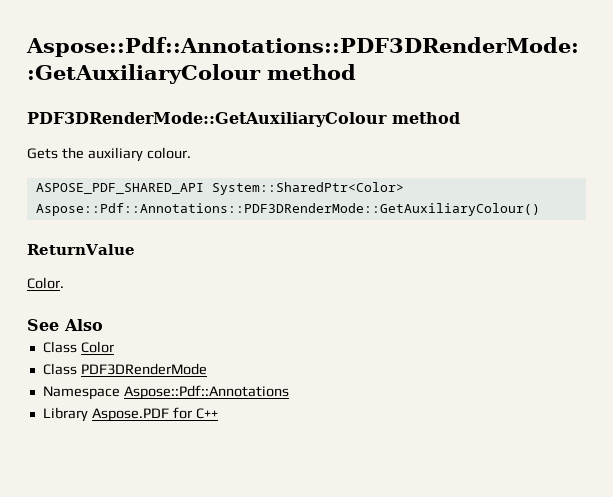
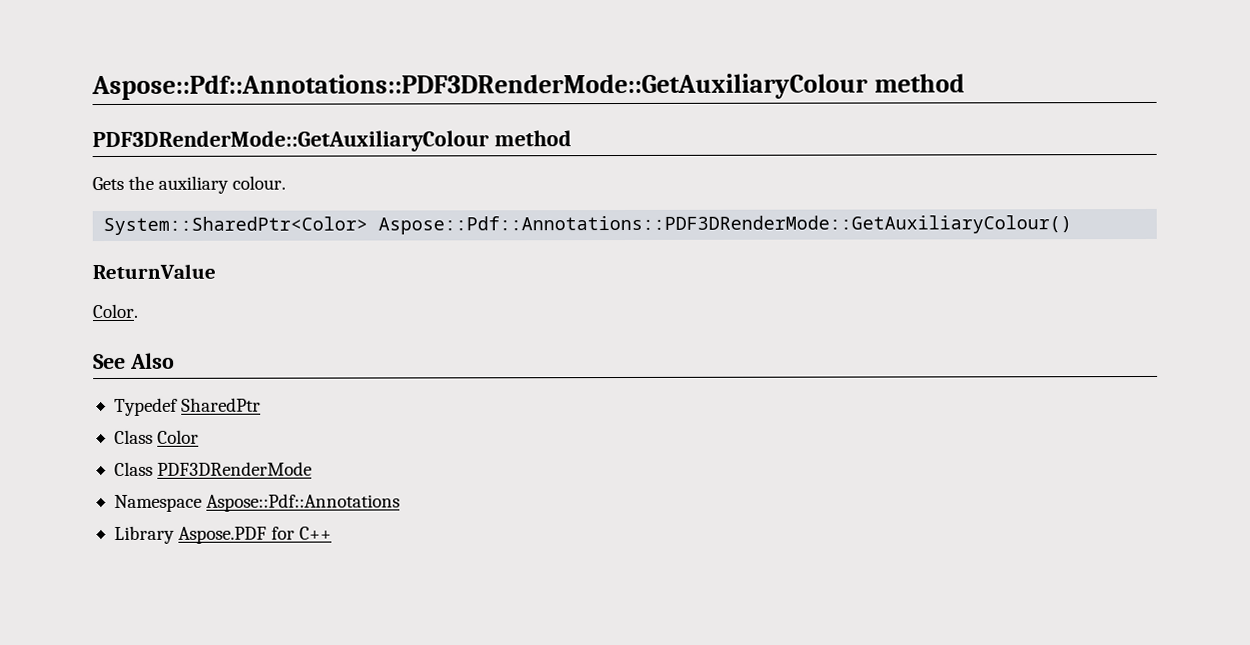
- ASPOSE_PDF_SHARED_API System::SharedPtr<Color> Aspose::Pdf::Annotations::PDF3DRenderMode::GetAuxiliaryColour()
+ System::SharedPtr<Color> Aspose::Pdf::Annotations::PDF3DRenderMode::GetAuxiliaryColour()
+ Typedef SharedPtr

